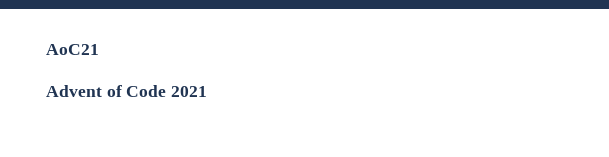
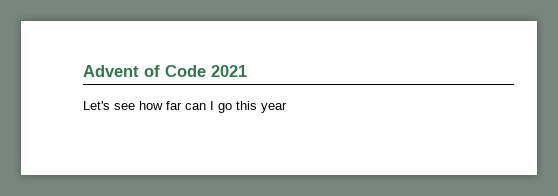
- AoC21
+ Let's see how far can I go this year

